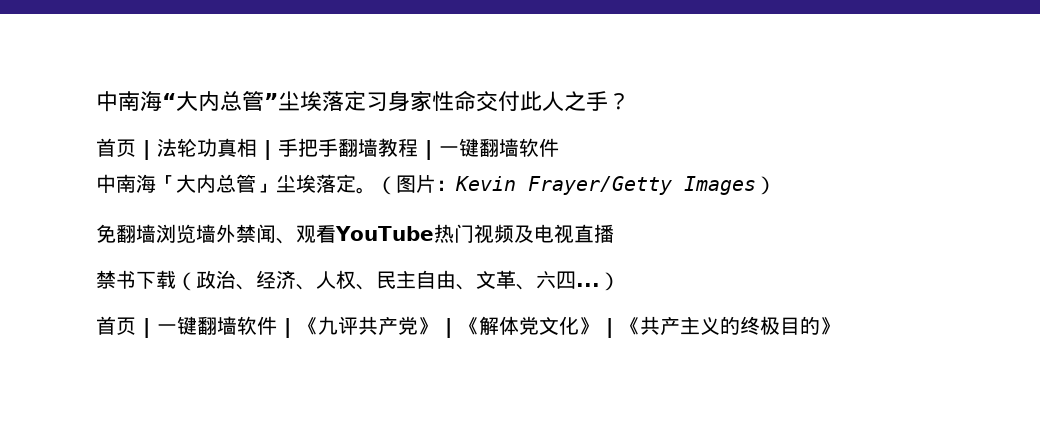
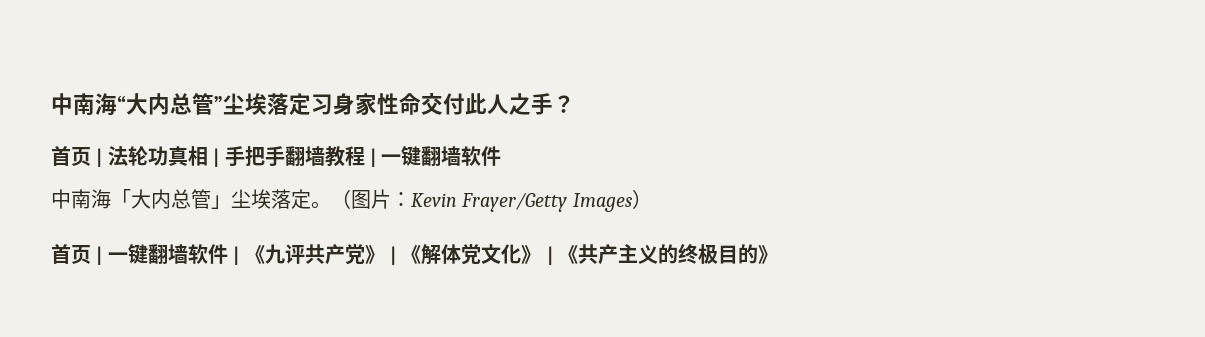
- 免翻墙浏览墙外禁闻、观看YouTube热门视频及电视直播
- 禁书下载（政治、经济、人权、民主自由、文革、六四...）

